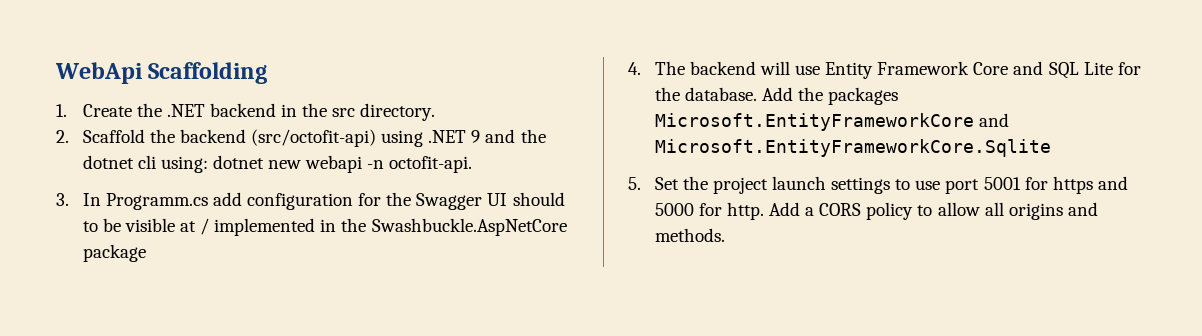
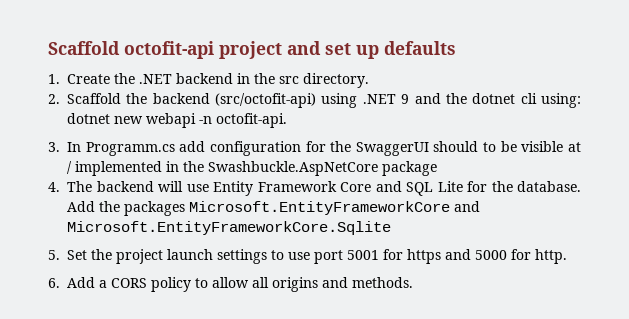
- WebApi Scaffolding
+ Scaffold octofit-api project and set up defaults
- 3. In Programm.cs add configuration for the Swagger UI should to be visible at / implemented in the Swashbuckle.AspNetCore package
+ 3. In Programm.cs add configuration for the SwaggerUI should to be visible at / implemented in the Swashbuckle.AspNetCore package
- 5. Set the project launch settings to use port 5001 for https and 5000 for http. Add a CORS policy to allow all origins and methods.
+ 5. Set the project launch settings to use port 5001 for https and 5000 for http.
+ 6. Add a CORS policy to allow all origins and methods.

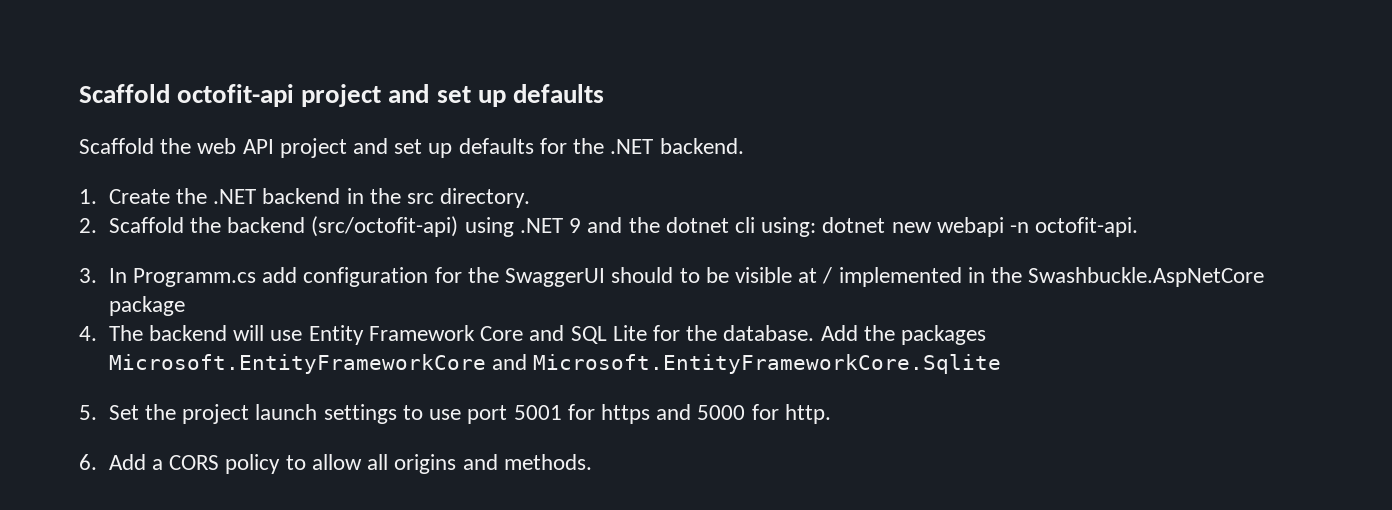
+ Scaffold the web API project and set up defaults for the .NET backend.

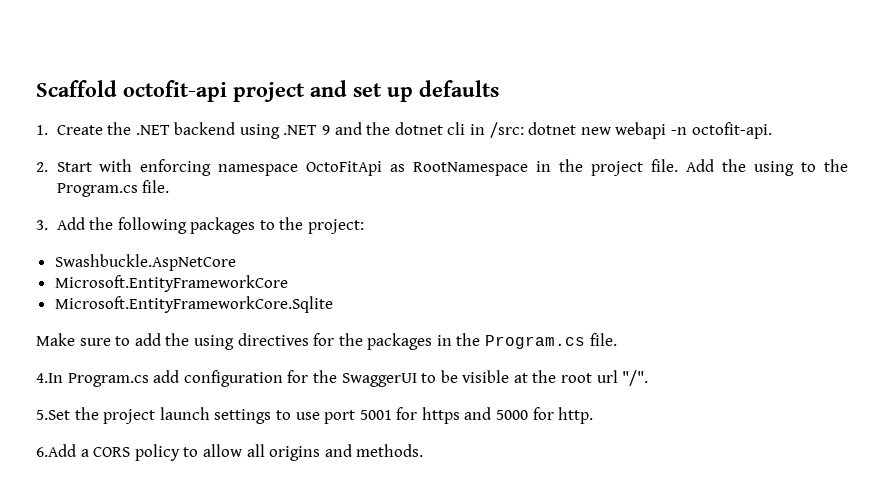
- Scaffold the web API project and set up defaults for the .NET backend.
- 1. Create the .NET backend in the src directory.
- 2. Scaffold the backend (src/octofit-api) using .NET 9 and the dotnet cli using: dotnet new webapi -n octofit-api.
+ 1. Create the .NET backend using .NET 9 and the dotnet cli in /src: dotnet new webapi -n octofit-api.
- 3. In Programm.cs add configuration for the SwaggerUI should to be visible at / implemented in the Swashbuckle.AspNetCore package
- 4. The backend will use Entity Framework Core and SQL Lite for the database. Add the packages Microsoft.EntityFrameworkCore and Microsoft.EntityFrameworkCore.Sqlite
- 5. Set the project launch settings to use port 5001 for https and 5000 for http.
+ 2. Start with enforcing namespace OctoFitApi as RootNamespace in the project file. Add the using to the Program.cs file.
+ 3. Add the following packages to the project:
+ Swashbuckle.AspNetCore
+ Microsoft.EntityFrameworkCore
+ Microsoft.EntityFrameworkCore.Sqlite
+ Make sure to add the using directives for the packages in the Program.cs file.
+ 4.In Program.cs add configuration for the SwaggerUI to be visible at the root url "/".
+ 5.Set the project launch settings to use port 5001 for https and 5000 for http.
- 6. Add a CORS policy to allow all origins and methods.
+ 6.Add a CORS policy to allow all origins and methods.

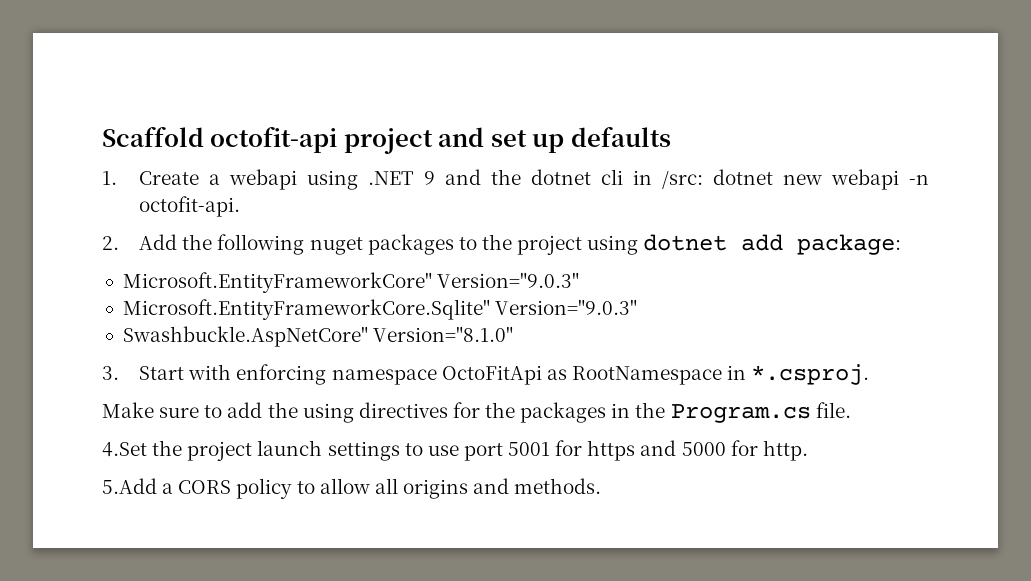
- 1. Create the .NET backend using .NET 9 and the dotnet cli in /src: dotnet new webapi -n octofit-api.
+ 1. Create a webapi using .NET 9 and the dotnet cli in /src: dotnet new webapi -n octofit-api.
- 2. Start with enforcing namespace OctoFitApi as RootNamespace in the project file. Add the using to the Program.cs file.
- 3. Add the following packages to the project:
- Swashbuckle.AspNetCore
- Microsoft.EntityFrameworkCore
- Microsoft.EntityFrameworkCore.Sqlite
+ 2. Add the following nuget packages to the project using dotnet add package:
+ Microsoft.EntityFrameworkCore" Version="9.0.3"
+ Microsoft.EntityFrameworkCore.Sqlite" Version="9.0.3"
+ Swashbuckle.AspNetCore" Version="8.1.0"
+ 3. Start with enforcing namespace OctoFitApi as RootNamespace in *.csproj.
- 4.In Program.cs add configuration for the SwaggerUI to be visible at the root url "/".
- 5.Set the project launch settings to use port 5001 for https and 5000 for http.
+ 4.Set the project launch settings to use port 5001 for https and 5000 for http.
- 6.Add a CORS policy to allow all origins and methods.
+ 5.Add a CORS policy to allow all origins and methods.

